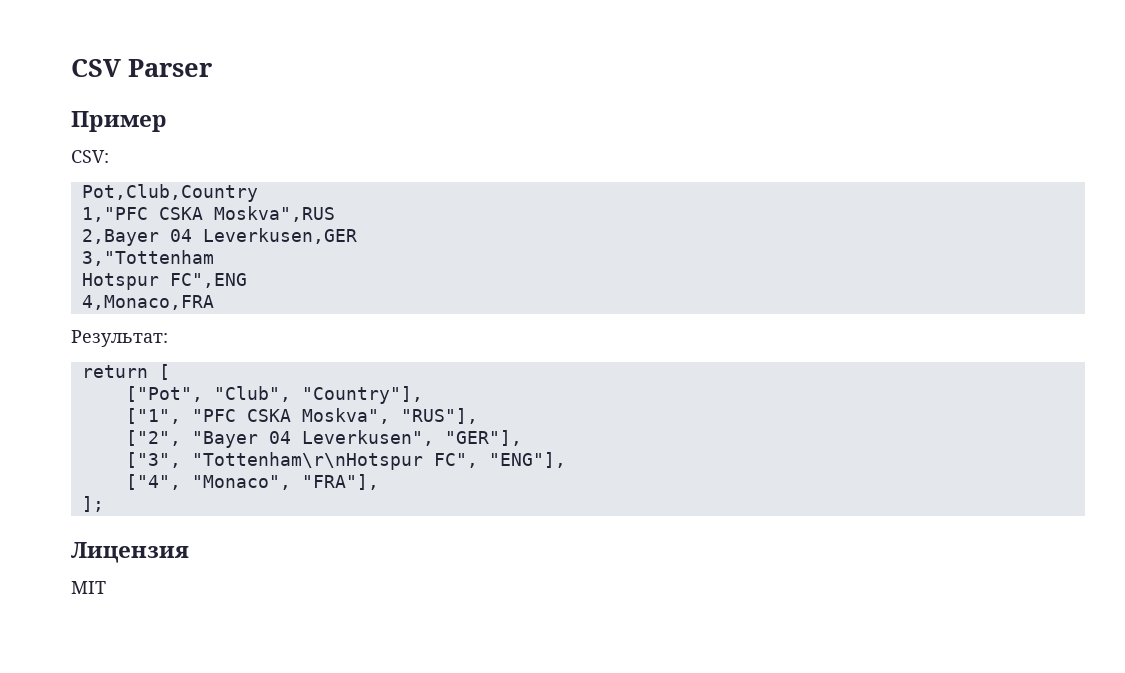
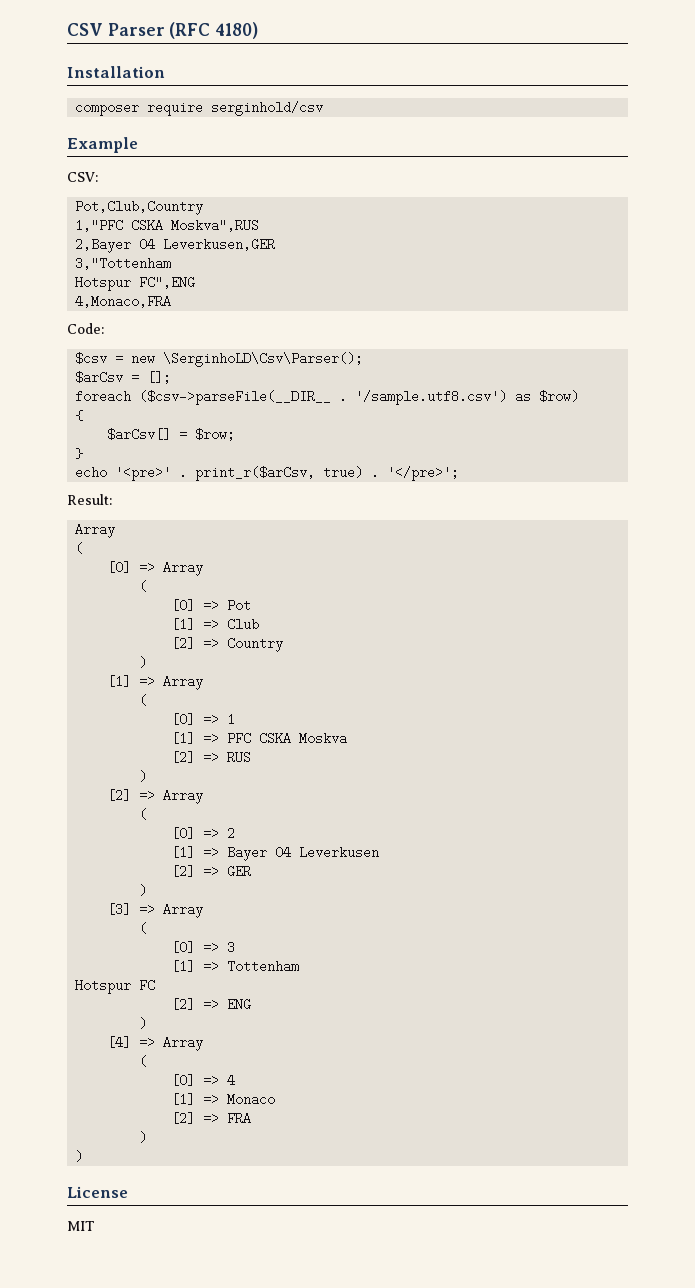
- CSV Parser
- Пример
+ CSV Parser (RFC 4180)
+ Installation
+ composer require serginhold/csv
+ Example
- Результат:
- return [
- ["Pot", "Club", "Country"],
- ["1", "PFC CSKA Moskva", "RUS"],
- ["2", "Bayer 04 Leverkusen", "GER"],
- ["3", "Tottenham\r\nHotspur FC", "ENG"],
- ["4", "Monaco", "FRA"],
- ];
- Лицензия
+ Code:
+ $csv = new \SerginhoLD\Csv\Parser();
+ $arCsv = [];
+ foreach ($csv->parseFile(__DIR__ . '/sample.utf8.csv') as $row)
+ {
+ $arCsv[] = $row;
+ }
+ echo '<pre>' . print_r($arCsv, true) . '</pre>';
+ Result:
+ Array
+ (
+ [0] => Array
+ (
+ [0] => Pot
+ [1] => Club
+ [2] => Country
+ )
+ [1] => Array
+ (
+ [0] => 1
+ [1] => PFC CSKA Moskva
+ [2] => RUS
+ )
+ [2] => Array
+ (
+ [0] => 2
+ [1] => Bayer 04 Leverkusen
+ [2] => GER
+ )
+ [3] => Array
+ (
+ [0] => 3
+ [1] => Tottenham
+ Hotspur FC
+ [2] => ENG
+ )
+ [4] => Array
+ (
+ [0] => 4
+ [1] => Monaco
+ [2] => FRA
+ )
+ )
+ License

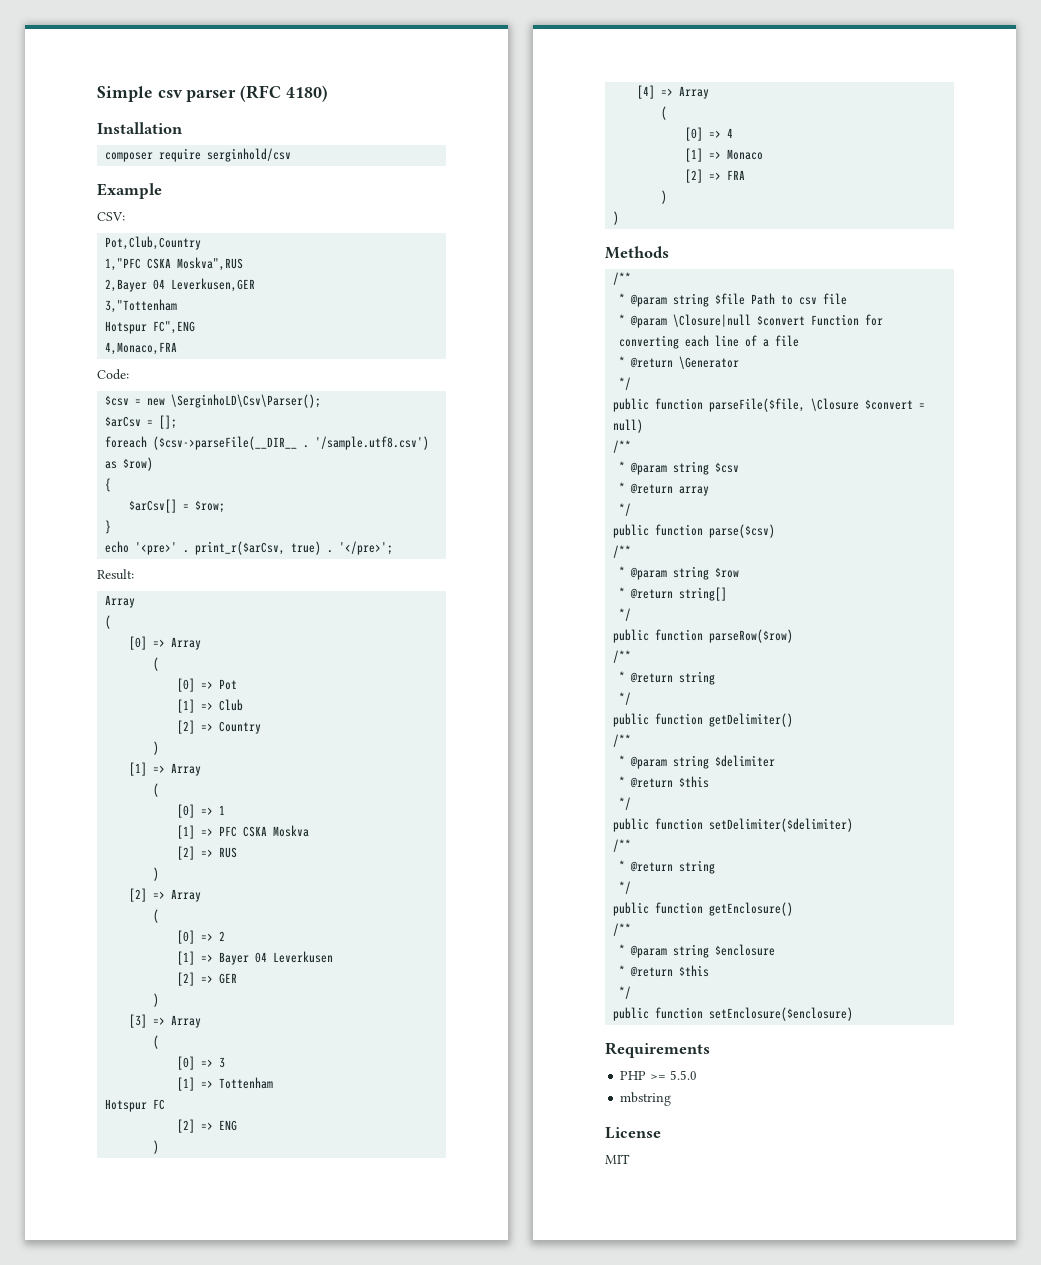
- CSV Parser (RFC 4180)
+ Simple csv parser (RFC 4180)
+ Methods
+ /**
+ * @param string $file Path to csv file
+ * @param \Closure|null $convert Function for converting each line of a file
+ * @return \Generator
+ */
+ public function parseFile($file, \Closure $convert = null)
+ /**
+ * @param string $csv
+ * @return array
+ */
+ public function parse($csv)
+ /**
+ * @param string $row
+ * @return string[]
+ */
+ public function parseRow($row)
+ /**
+ * @return string
+ */
+ public function getDelimiter()
+ /**
+ * @param string $delimiter
+ * @return $this
+ */
+ public function setDelimiter($delimiter)
+ /**
+ * @return string
+ */
+ public function getEnclosure()
+ /**
+ * @param string $enclosure
+ * @return $this
+ */
+ public function setEnclosure($enclosure)
+ Requirements
+ PHP >= 5.5.0
+ mbstring

